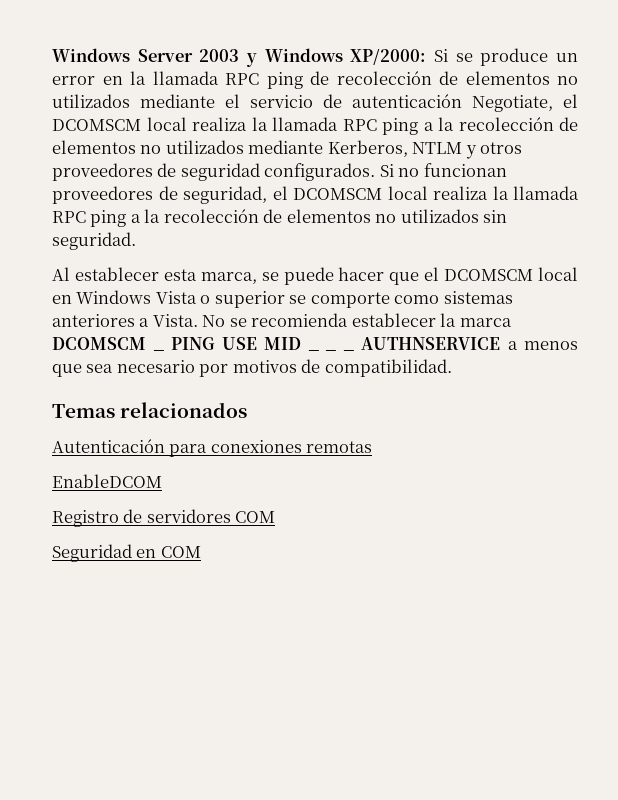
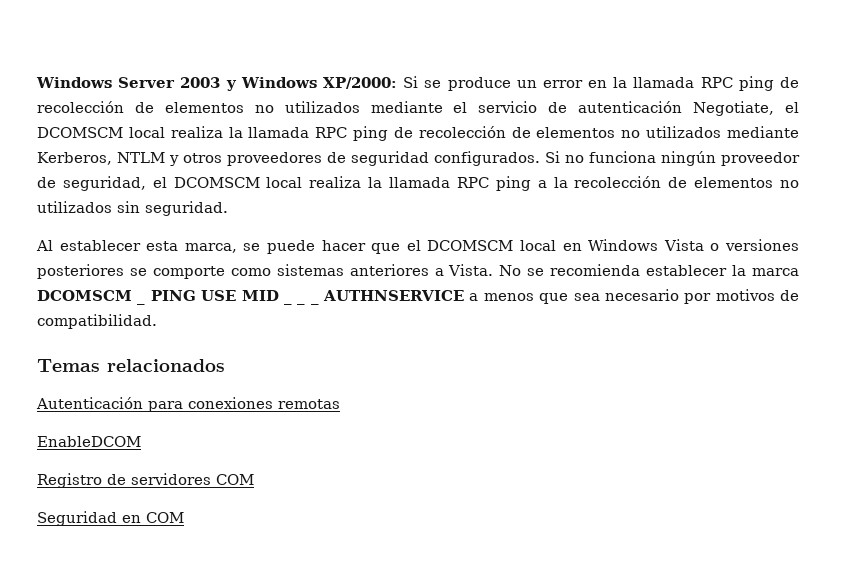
- Windows Server 2003 y Windows XP/2000: Si se produce un error en la llamada RPC ping de recolección de elementos no utilizados mediante el servicio de autenticación Negotiate, el DCOMSCM local realiza la llamada RPC ping a la recolección de elementos no utilizados mediante Kerberos, NTLM y otros proveedores de seguridad configurados.
+ Windows Server 2003 y Windows XP/2000: Si se produce un error en la llamada RPC ping de recolección de elementos no utilizados mediante el servicio de autenticación Negotiate, el DCOMSCM local realiza la llamada RPC ping de recolección de elementos no utilizados mediante Kerberos, NTLM y otros proveedores de seguridad configurados.
- Si no funcionan proveedores de seguridad, el DCOMSCM local realiza la llamada RPC ping a la recolección de elementos no utilizados sin seguridad.
+ Si no funciona ningún proveedor de seguridad, el DCOMSCM local realiza la llamada RPC ping a la recolección de elementos no utilizados sin seguridad.
- Al establecer esta marca, se puede hacer que el DCOMSCM local en Windows Vista o superior se comporte como sistemas anteriores a Vista.
+ Al establecer esta marca, se puede hacer que el DCOMSCM local en Windows Vista o versiones posteriores se comporte como sistemas anteriores a Vista.

